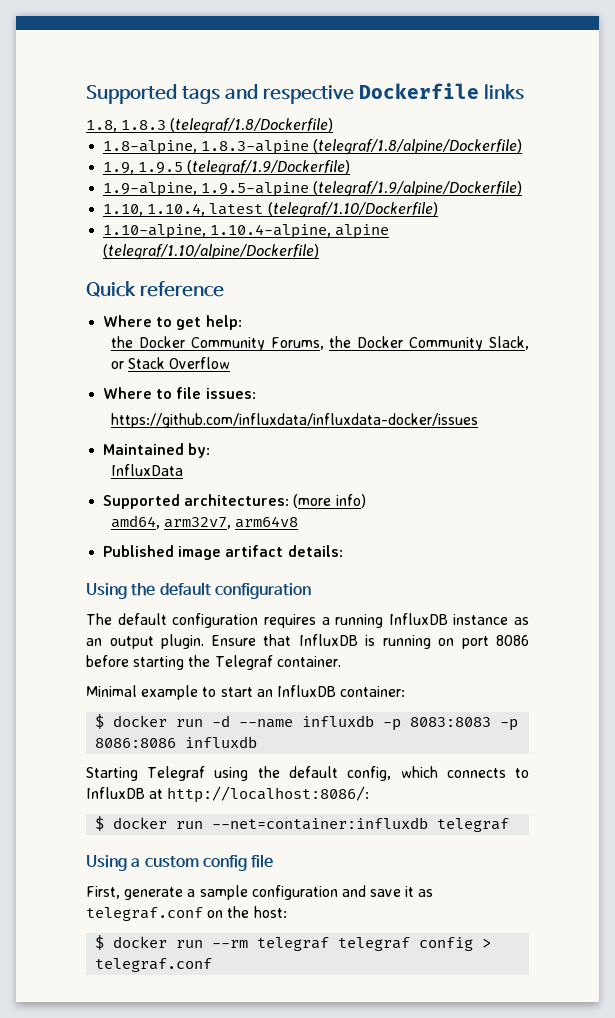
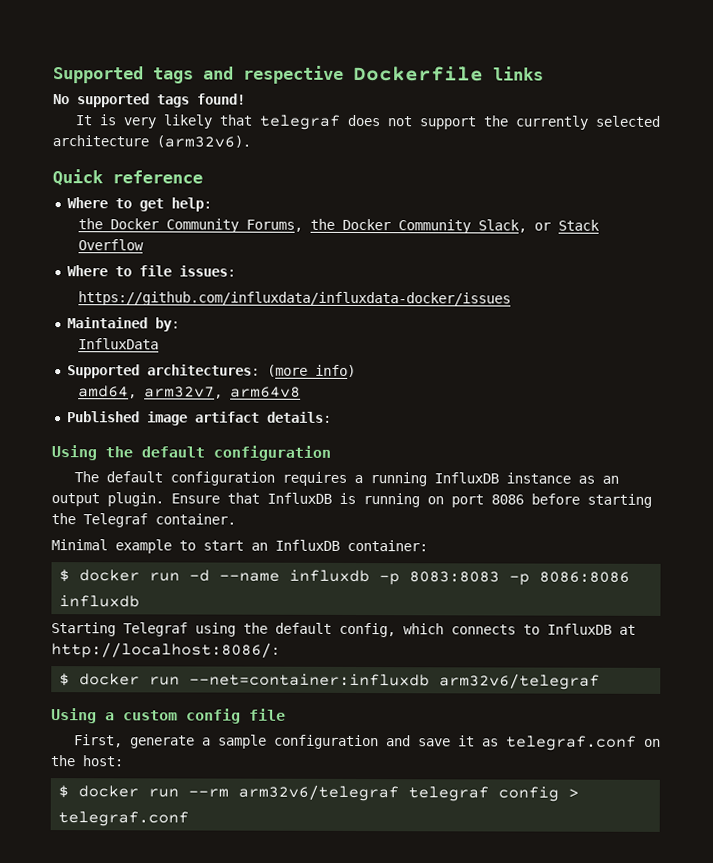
- 1.8, 1.8.3 (telegraf/1.8/Dockerfile)
- 1.8-alpine, 1.8.3-alpine (telegraf/1.8/alpine/Dockerfile)
- 1.9, 1.9.5 (telegraf/1.9/Dockerfile)
- 1.9-alpine, 1.9.5-alpine (telegraf/1.9/alpine/Dockerfile)
- 1.10, 1.10.4, latest (telegraf/1.10/Dockerfile)
- 1.10-alpine, 1.10.4-alpine, alpine (telegraf/1.10/alpine/Dockerfile)
+ No supported tags found!
+ It is very likely that telegraf does not support the currently selected architecture (arm32v6).
- $ docker run --net=container:influxdb telegraf
+ $ docker run --net=container:influxdb arm32v6/telegraf
- $ docker run --rm telegraf telegraf config > telegraf.conf
+ $ docker run --rm arm32v6/telegraf telegraf config > telegraf.conf

